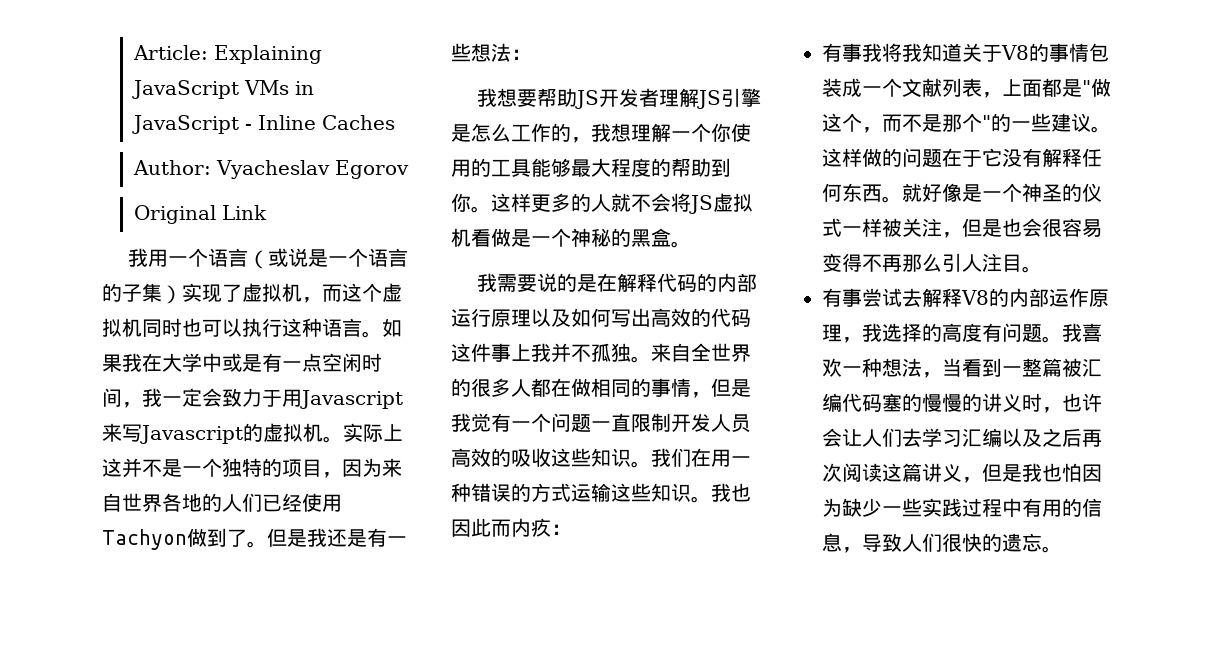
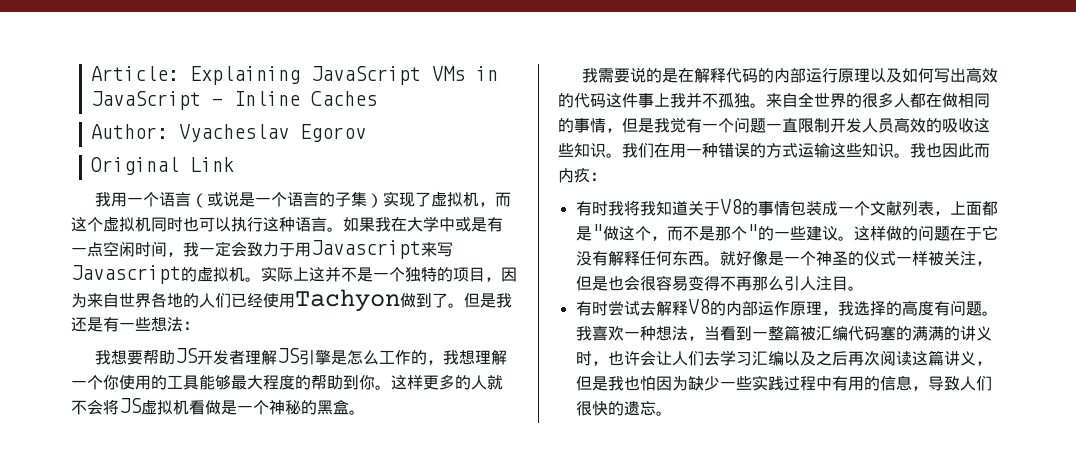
- 有事我将我知道关于V8的事情包装成一个文献列表，上面都是"做这个，而不是那个"的一些建议。
+ 有时我将我知道关于V8的事情包装成一个文献列表，上面都是"做这个，而不是那个"的一些建议。
- 有事尝试去解释V8的内部运作原理，我选择的高度有问题。
+ 有时尝试去解释V8的内部运作原理，我选择的高度有问题。
- 我喜欢一种想法，当看到一整篇被汇编代码塞的慢慢的讲义时，也许会让人们去学习汇编以及之后再次阅读这篇讲义，但是我也怕因为缺少一些实践过程中有用的信息，导致人们很快的遗忘。
+ 我喜欢一种想法，当看到一整篇被汇编代码塞的满满的讲义时，也许会让人们去学习汇编以及之后再次阅读这篇讲义，但是我也怕因为缺少一些实践过程中有用的信息，导致人们很快的遗忘。

